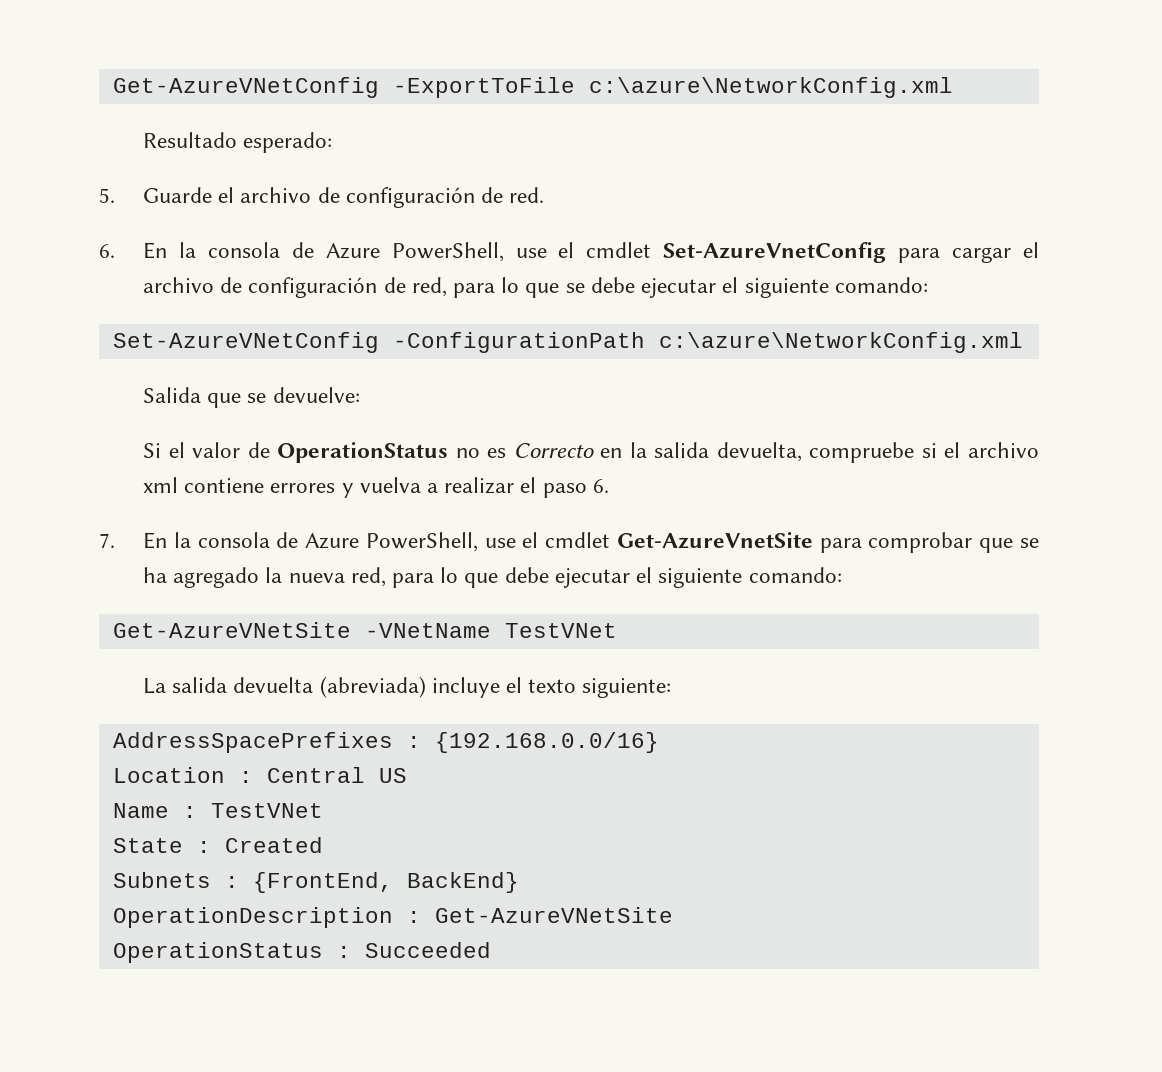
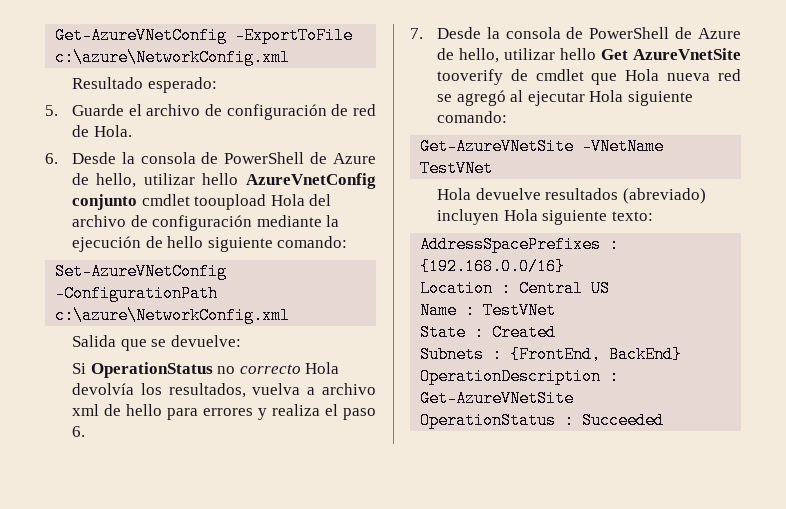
- 5. Guarde el archivo de configuración de red.
- 6. En la consola de Azure PowerShell, use el cmdlet Set-AzureVnetConfig para cargar el archivo de configuración de red, para lo que se debe ejecutar el siguiente comando:
+ 5. Guarde el archivo de configuración de red de Hola.
+ 6. Desde la consola de PowerShell de Azure de hello, utilizar hello AzureVnetConfig conjunto cmdlet tooupload Hola del archivo de configuración mediante la ejecución de hello siguiente comando:
- Si el valor de OperationStatus no es Correcto en la salida devuelta, compruebe si el archivo xml contiene errores y vuelva a realizar el paso 6.
+ Si OperationStatus no correcto Hola devolvía los resultados, vuelva a archivo xml de hello para errores y realiza el paso 6.
- 7. En la consola de Azure PowerShell, use el cmdlet Get-AzureVnetSite para comprobar que se ha agregado la nueva red, para lo que debe ejecutar el siguiente comando:
+ 7. Desde la consola de PowerShell de Azure de hello, utilizar hello Get AzureVnetSite tooverify de cmdlet que Hola nueva red se agregó al ejecutar Hola siguiente comando:
- La salida devuelta (abreviada) incluye el texto siguiente:
+ Hola devuelve resultados (abreviado) incluyen Hola siguiente texto:

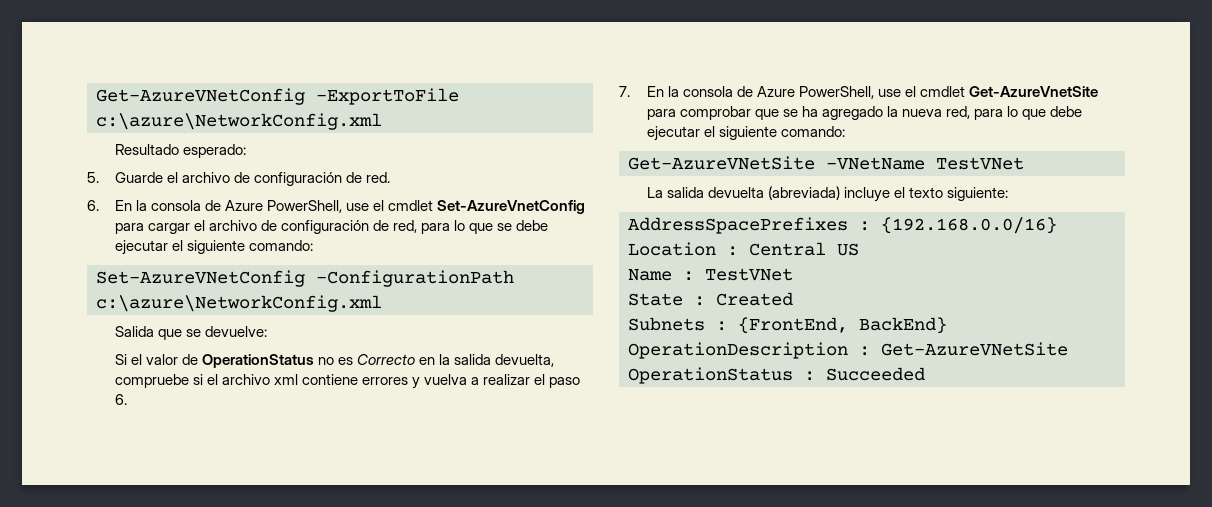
- 5. Guarde el archivo de configuración de red de Hola.
- 6. Desde la consola de PowerShell de Azure de hello, utilizar hello AzureVnetConfig conjunto cmdlet tooupload Hola del archivo de configuración mediante la ejecución de hello siguiente comando:
+ 5. Guarde el archivo de configuración de red.
+ 6. En la consola de Azure PowerShell, use el cmdlet Set-AzureVnetConfig para cargar el archivo de configuración de red, para lo que se debe ejecutar el siguiente comando:
- Si OperationStatus no correcto Hola devolvía los resultados, vuelva a archivo xml de hello para errores y realiza el paso 6.
+ Si el valor de OperationStatus no es Correcto en la salida devuelta, compruebe si el archivo xml contiene errores y vuelva a realizar el paso 6.
- 7. Desde la consola de PowerShell de Azure de hello, utilizar hello Get AzureVnetSite tooverify de cmdlet que Hola nueva red se agregó al ejecutar Hola siguiente comando:
+ 7. En la consola de Azure PowerShell, use el cmdlet Get-AzureVnetSite para comprobar que se ha agregado la nueva red, para lo que debe ejecutar el siguiente comando:
- Hola devuelve resultados (abreviado) incluyen Hola siguiente texto:
+ La salida devuelta (abreviada) incluye el texto siguiente:

